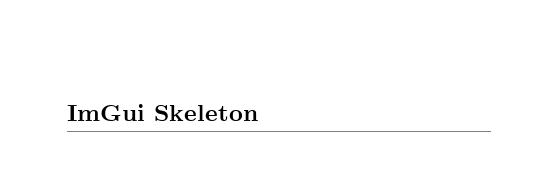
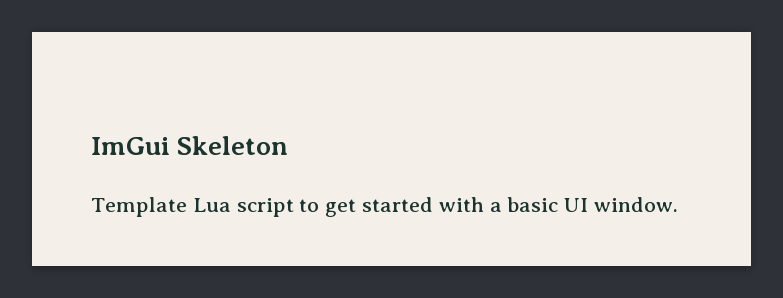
+ Template Lua script to get started with a basic UI window.

